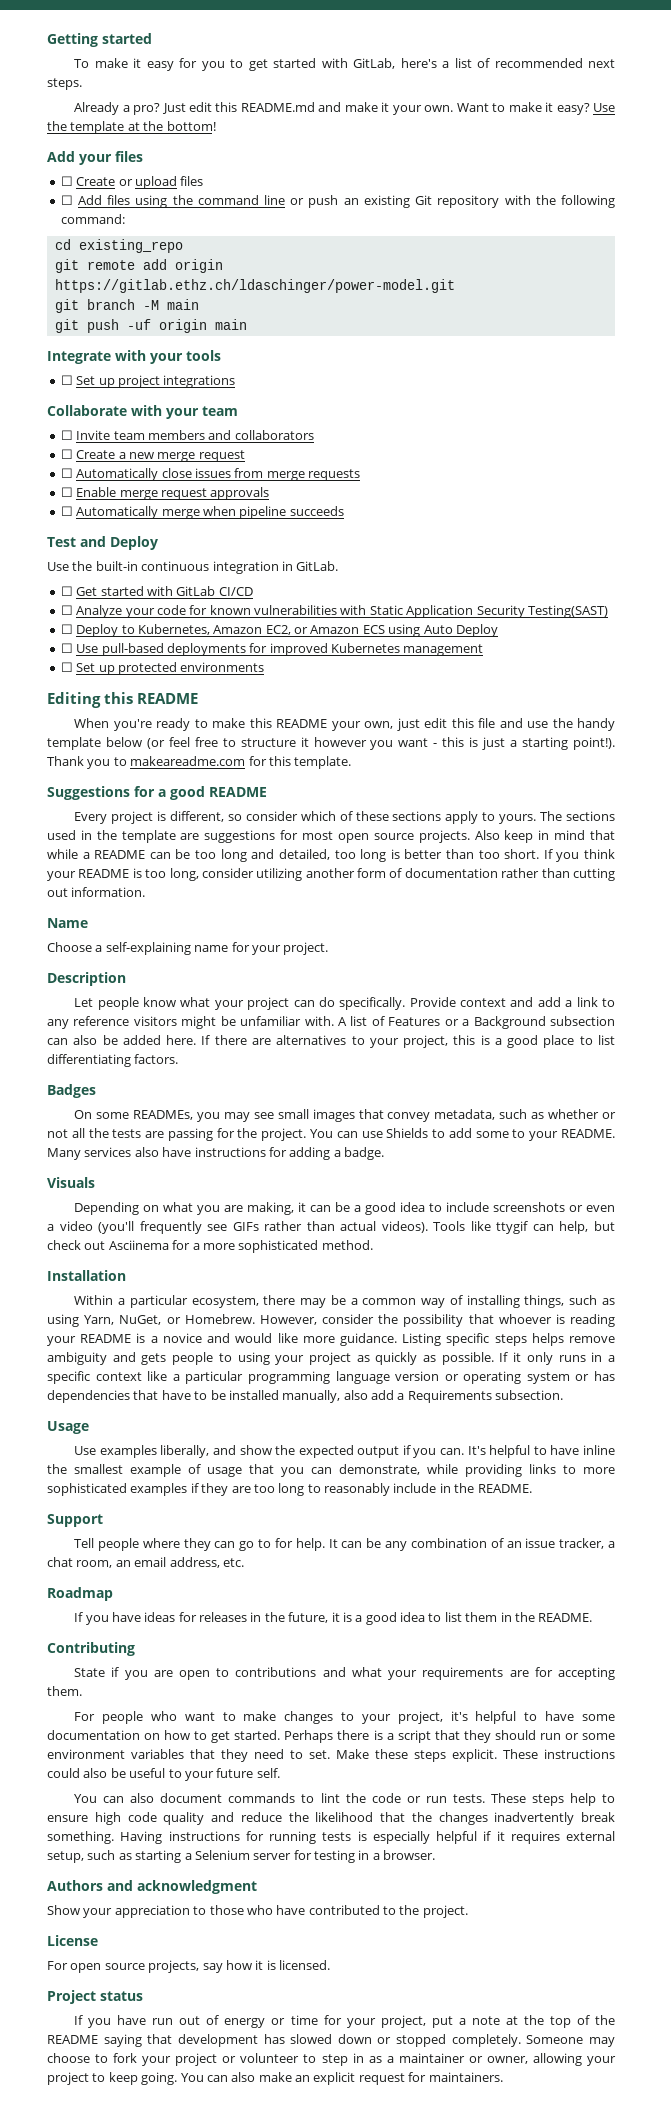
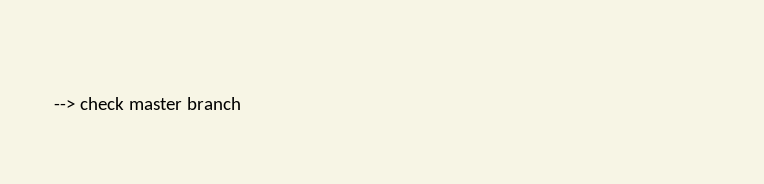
- Getting started
- To make it easy for you to get started with GitLab, here's a list of recommended next steps.
- Already a pro? Just edit this README.md and make it your own. Want to make it easy? Use the template at the bottom!
- Add your files
- ☐ Create or upload files
- ☐ Add files using the command line or push an existing Git repository with the following command:
- cd existing_repo
- git remote add origin https://gitlab.ethz.ch/ldaschinger/power-model.git
- git branch -M main
- git push -uf origin main
- Integrate with your tools
- ☐ Set up project integrations
- Collaborate with your team
- ☐ Invite team members and collaborators
- ☐ Create a new merge request
- ☐ Automatically close issues from merge requests
- ☐ Enable merge request approvals
- ☐ Automatically merge when pipeline succeeds
- Test and Deploy
- Use the built-in continuous integration in GitLab.
- ☐ Get started with GitLab CI/CD
- ☐ Analyze your code for known vulnerabilities with Static Application Security Testing(SAST)
- ☐ Deploy to Kubernetes, Amazon EC2, or Amazon ECS using Auto Deploy
- ☐ Use pull-based deployments for improved Kubernetes management
- ☐ Set up protected environments
- Editing this README
- When you're ready to make this README your own, just edit this file and use the handy template below (or feel free to structure it however you want - this is just a starting point!). Thank you to makeareadme.com for this template.
- Suggestions for a good README
- Every project is different, so consider which of these sections apply to yours. The sections used in the template are suggestions for most open source projects. Also keep in mind that while a README can be too long and detailed, too long is better than too short. If you think your README is too long, consider utilizing another form of documentation rather than cutting out information.
- Name
- Choose a self-explaining name for your project.
- Description
- Let people know what your project can do specifically. Provide context and add a link to any reference visitors might be unfamiliar with. A list of Features or a Background subsection can also be added here. If there are alternatives to your project, this is a good place to list differentiating factors.
- Badges
- On some READMEs, you may see small images that convey metadata, such as whether or not all the tests are passing for the project. You can use Shields to add some to your README. Many services also have instructions for adding a badge.
- Visuals
- Depending on what you are making, it can be a good idea to include screenshots or even a video (you'll frequently see GIFs rather than actual videos). Tools like ttygif can help, but check out Asciinema for a more sophisticated method.
- Installation
- Within a particular ecosystem, there may be a common way of installing things, such as using Yarn, NuGet, or Homebrew. However, consider the possibility that whoever is reading your README is a novice and would like more guidance. Listing specific steps helps remove ambiguity and gets people to using your project as quickly as possible. If it only runs in a specific context like a particular programming language version or operating system or has dependencies that have to be installed manually, also add a Requirements subsection.
- Usage
- Use examples liberally, and show the expected output if you can. It's helpful to have inline the smallest example of usage that you can demonstrate, while providing links to more sophisticated examples if they are too long to reasonably include in the README.
- Support
- Tell people where they can go to for help. It can be any combination of an issue tracker, a chat room, an email address, etc.
- Roadmap
- If you have ideas for releases in the future, it is a good idea to list them in the README.
- Contributing
- State if you are open to contributions and what your requirements are for accepting them.
- For people who want to make changes to your project, it's helpful to have some documentation on how to get started. Perhaps there is a script that they should run or some environment variables that they need to set. Make these steps explicit. These instructions could also be useful to your future self.
- You can also document commands to lint the code or run tests. These steps help to ensure high code quality and reduce the likelihood that the changes inadvertently break something. Having instructions for running tests is especially helpful if it requires external setup, such as starting a Selenium server for testing in a browser.
- Authors and acknowledgment
- Show your appreciation to those who have contributed to the project.
- License
- For open source projects, say how it is licensed.
- Project status
- If you have run out of energy or time for your project, put a note at the top of the README saying that development has slowed down or stopped completely. Someone may choose to fork your project or volunteer to step in as a maintainer or owner, allowing your project to keep going. You can also make an explicit request for maintainers.
+ --> check master branch

